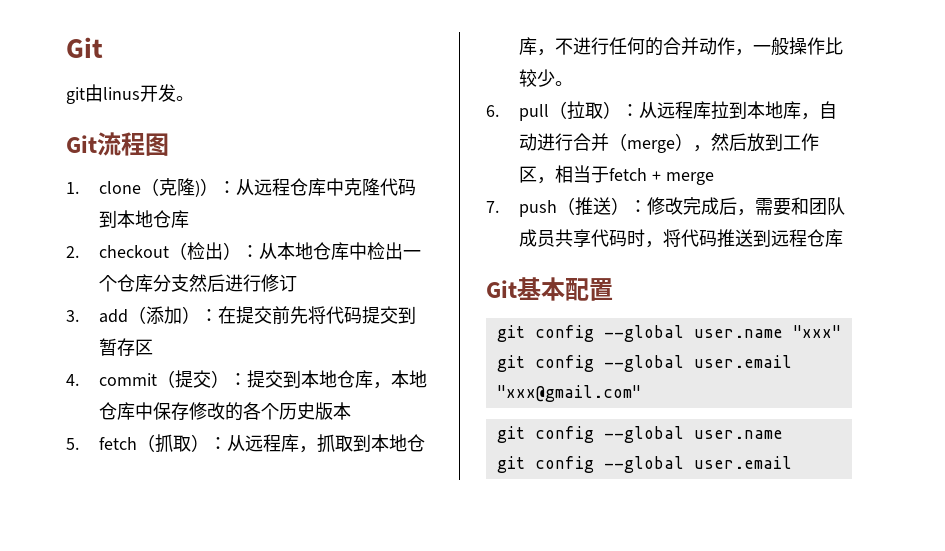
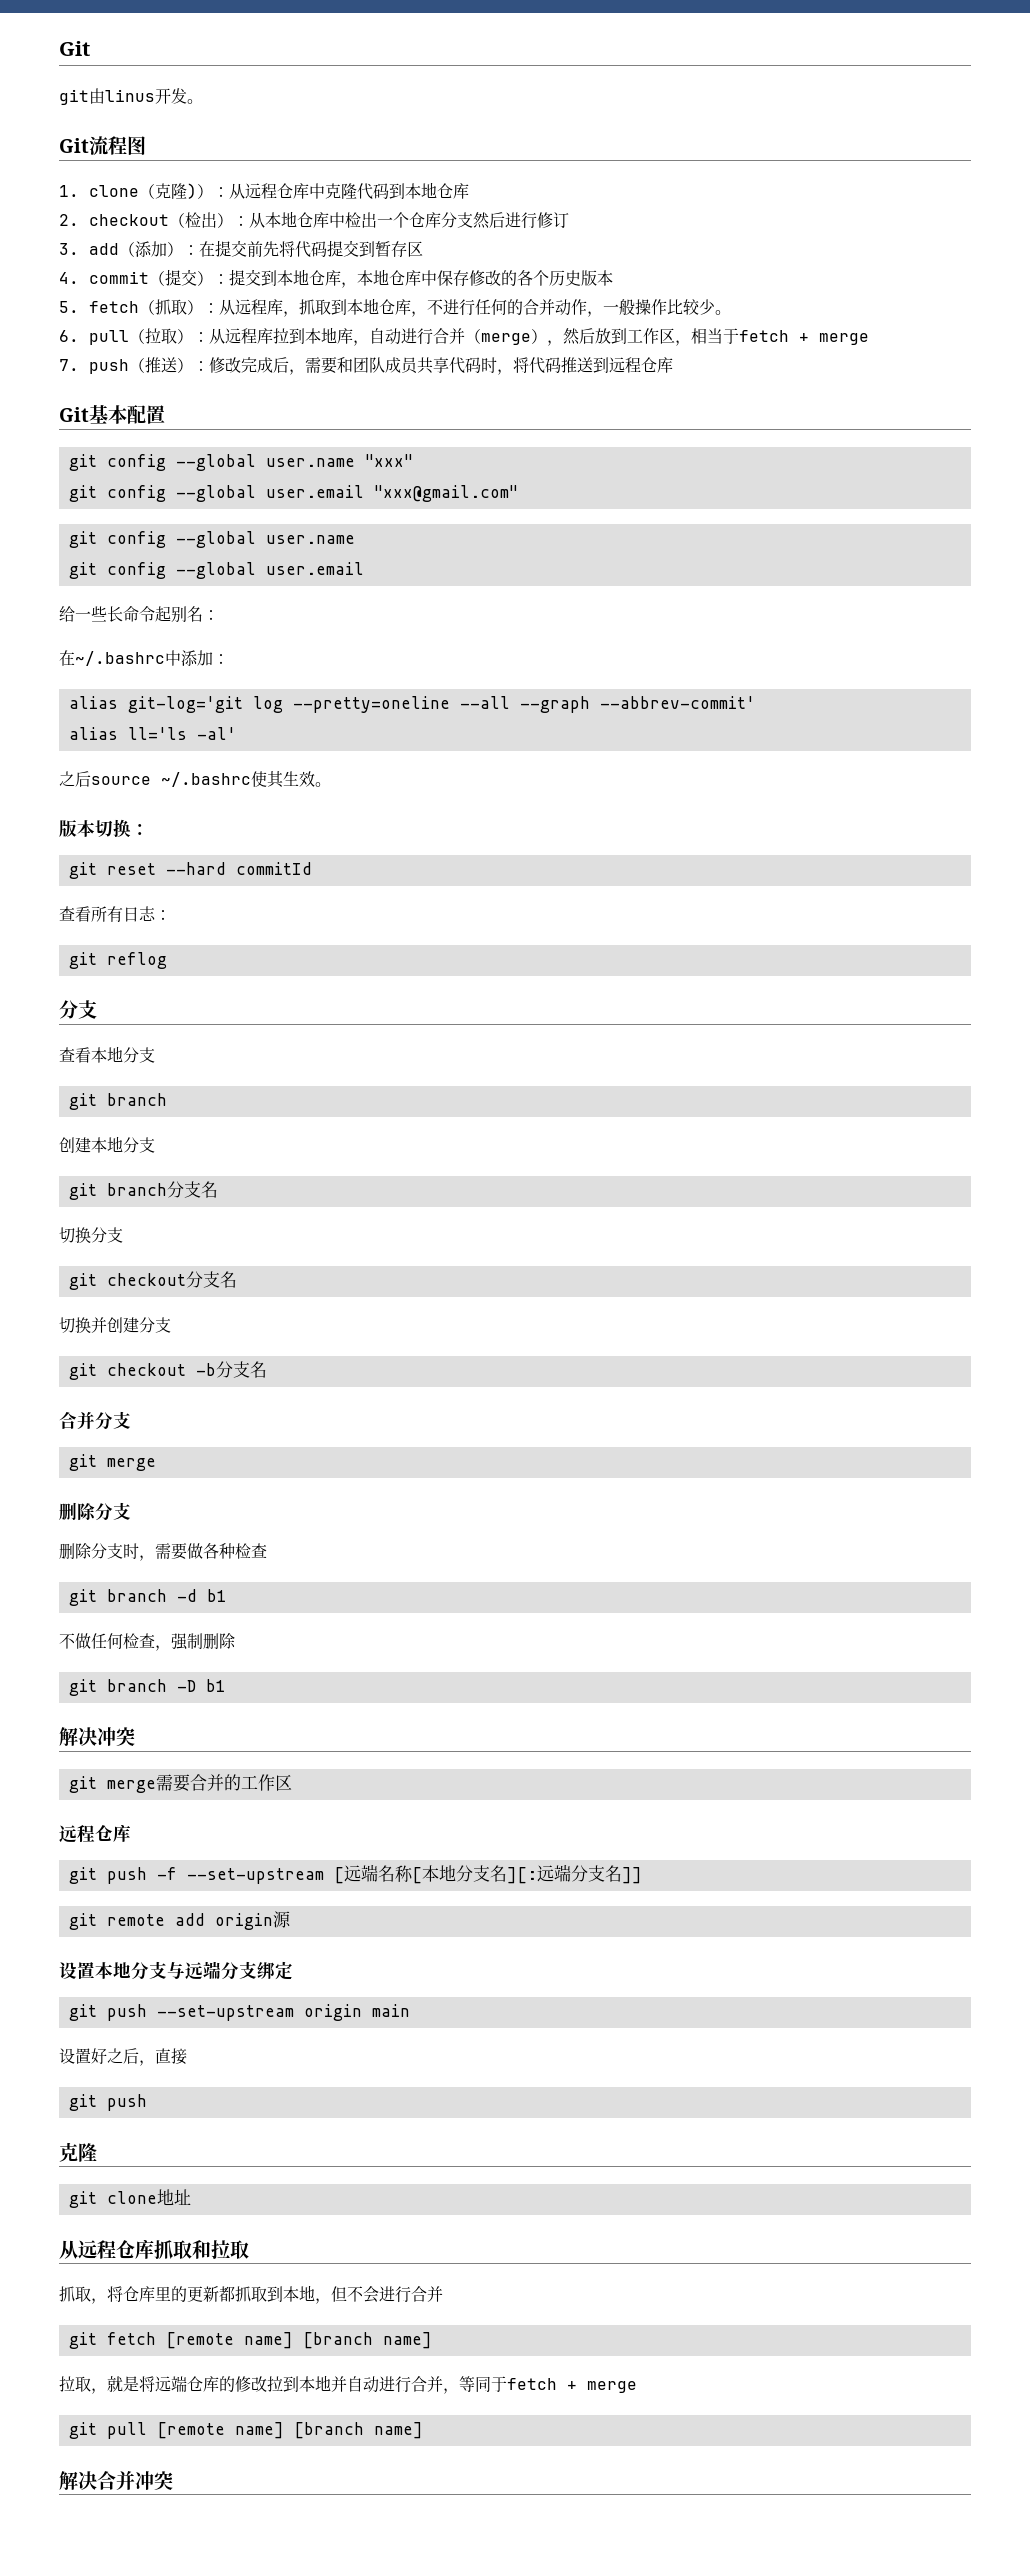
+ 给一些长命令起别名：
+ 在~/.bashrc中添加：
+ alias git-log='git log --pretty=oneline --all --graph --abbrev-commit'
+ alias ll='ls -al'
+ 之后source ~/.bashrc使其生效。
+ 版本切换：
+ git reset --hard commitId
+ 查看所有日志：
+ git reflog
+ 分支
+ 查看本地分支
+ git branch
+ 创建本地分支
+ git branch分支名
+ 切换分支
+ git checkout分支名
+ 切换并创建分支
+ git checkout -b分支名
+ 合并分支
+ git merge
+ 删除分支
+ 删除分支时，需要做各种检查
+ git branch -d b1
+ 不做任何检查，强制删除
+ git branch -D b1
+ 解决冲突
+ git merge需要合并的工作区
+ 远程仓库
+ git push -f --set-upstream [远端名称[本地分支名][:远端分支名]]
+ git remote add origin源
+ 设置本地分支与远端分支绑定
+ git push --set-upstream origin main
+ 设置好之后，直接
+ git push
+ 克隆
+ git clone地址
+ 从远程仓库抓取和拉取
+ 抓取，将仓库里的更新都抓取到本地，但不会进行合并
+ git fetch [remote name] [branch name]
+ 拉取，就是将远端仓库的修改拉到本地并自动进行合并，等同于fetch + merge
+ git pull [remote name] [branch name]
+ 解决合并冲突

